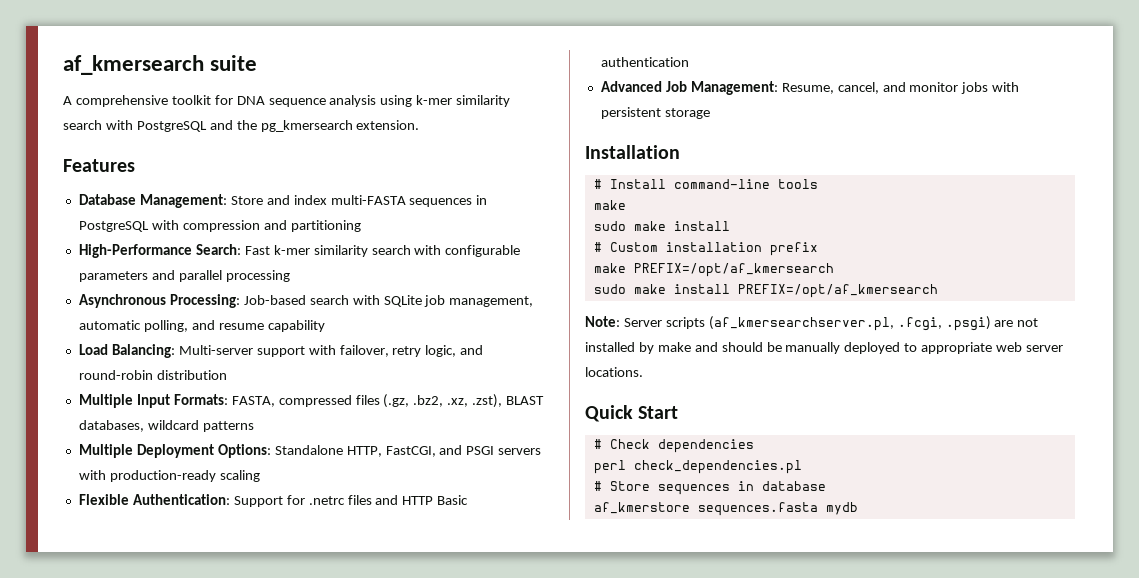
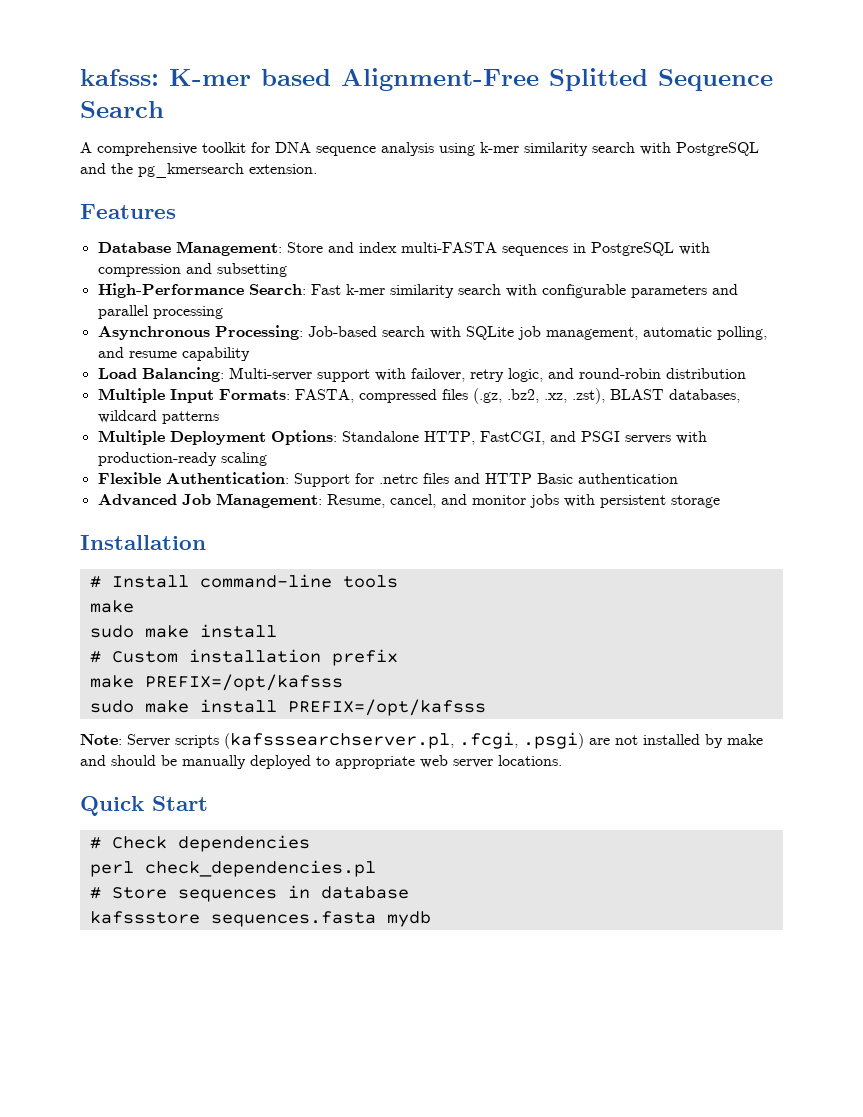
- af_kmersearch suite
+ kafsss: K-mer based Alignment-Free Splitted Sequence Search
- Database Management: Store and index multi-FASTA sequences in PostgreSQL with compression and partitioning
+ Database Management: Store and index multi-FASTA sequences in PostgreSQL with compression and subsetting
- make PREFIX=/opt/af_kmersearch
- sudo make install PREFIX=/opt/af_kmersearch
+ make PREFIX=/opt/kafsss
+ sudo make install PREFIX=/opt/kafsss
- Note: Server scripts (af_kmersearchserver.pl, .fcgi, .psgi) are not installed by make and should be manually deployed to appropriate web server locations.
+ Note: Server scripts (kafsssearchserver.pl, .fcgi, .psgi) are not installed by make and should be manually deployed to appropriate web server locations.
- af_kmerstore sequences.fasta mydb
+ kafssstore sequences.fasta mydb

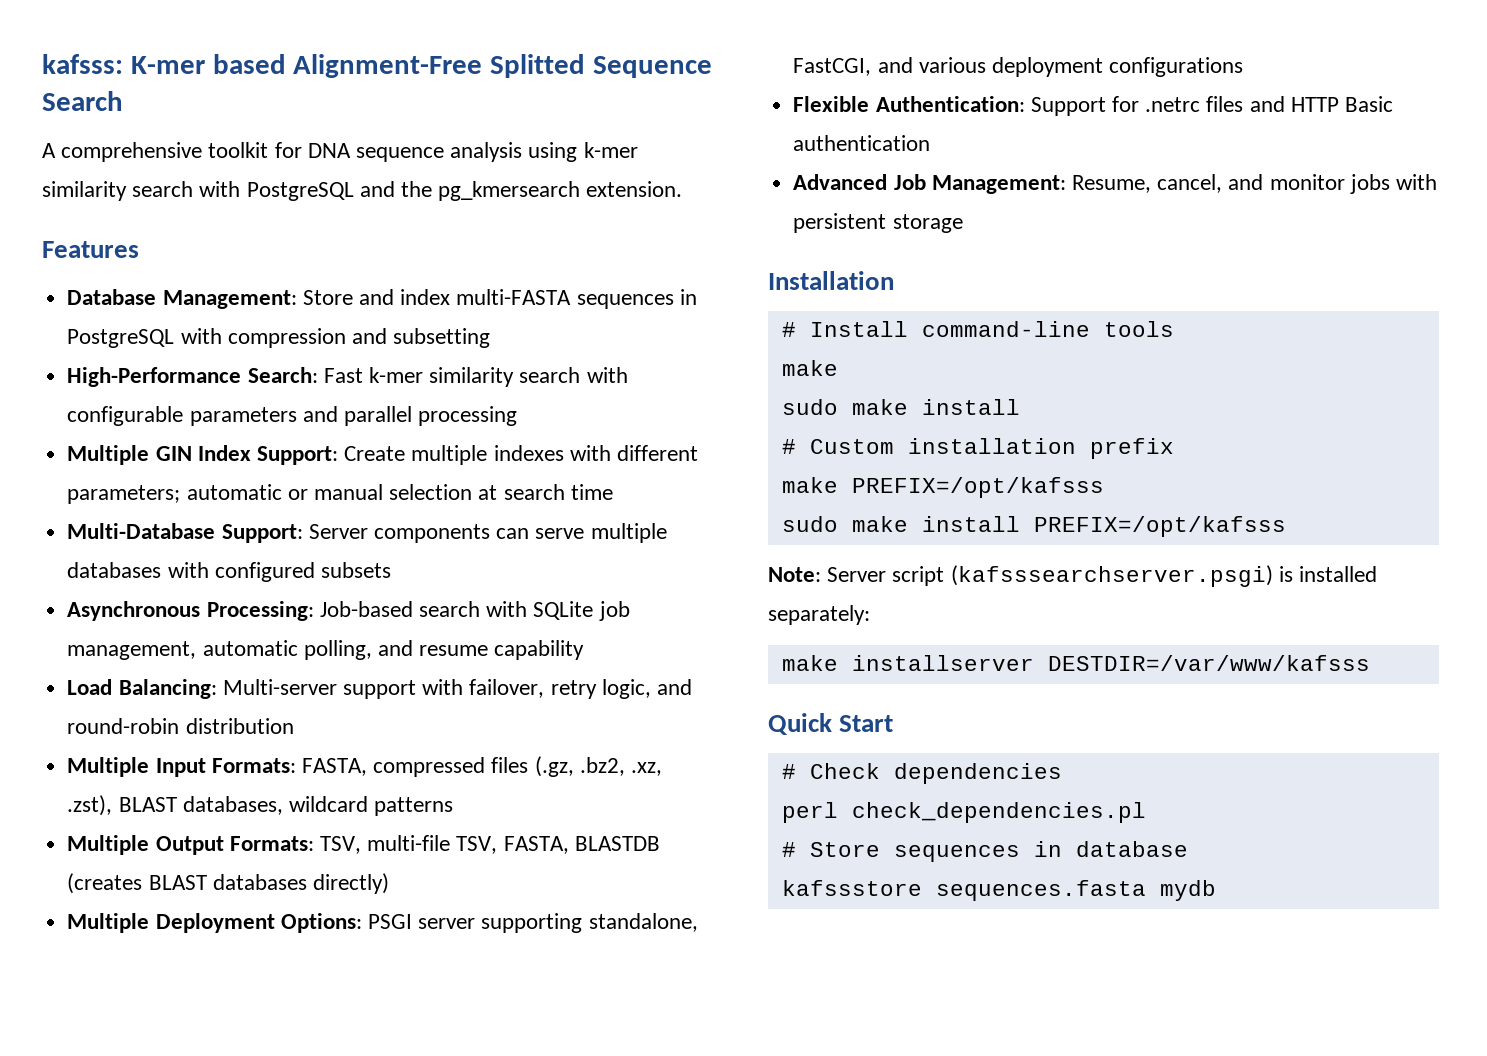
+ Multiple GIN Index Support: Create multiple indexes with different parameters; automatic or manual selection at search time
+ Multi-Database Support: Server components can serve multiple databases with configured subsets
- Multiple Deployment Options: Standalone HTTP, FastCGI, and PSGI servers with production-ready scaling
+ Multiple Output Formats: TSV, multi-file TSV, FASTA, BLASTDB (creates BLAST databases directly)
+ Multiple Deployment Options: PSGI server supporting standalone, FastCGI, and various deployment configurations
- Note: Server scripts (kafsssearchserver.pl, .fcgi, .psgi) are not installed by make and should be manually deployed to appropriate web server locations.
+ Note: Server script (kafsssearchserver.psgi) is installed separately:
+ make installserver DESTDIR=/var/www/kafsss

